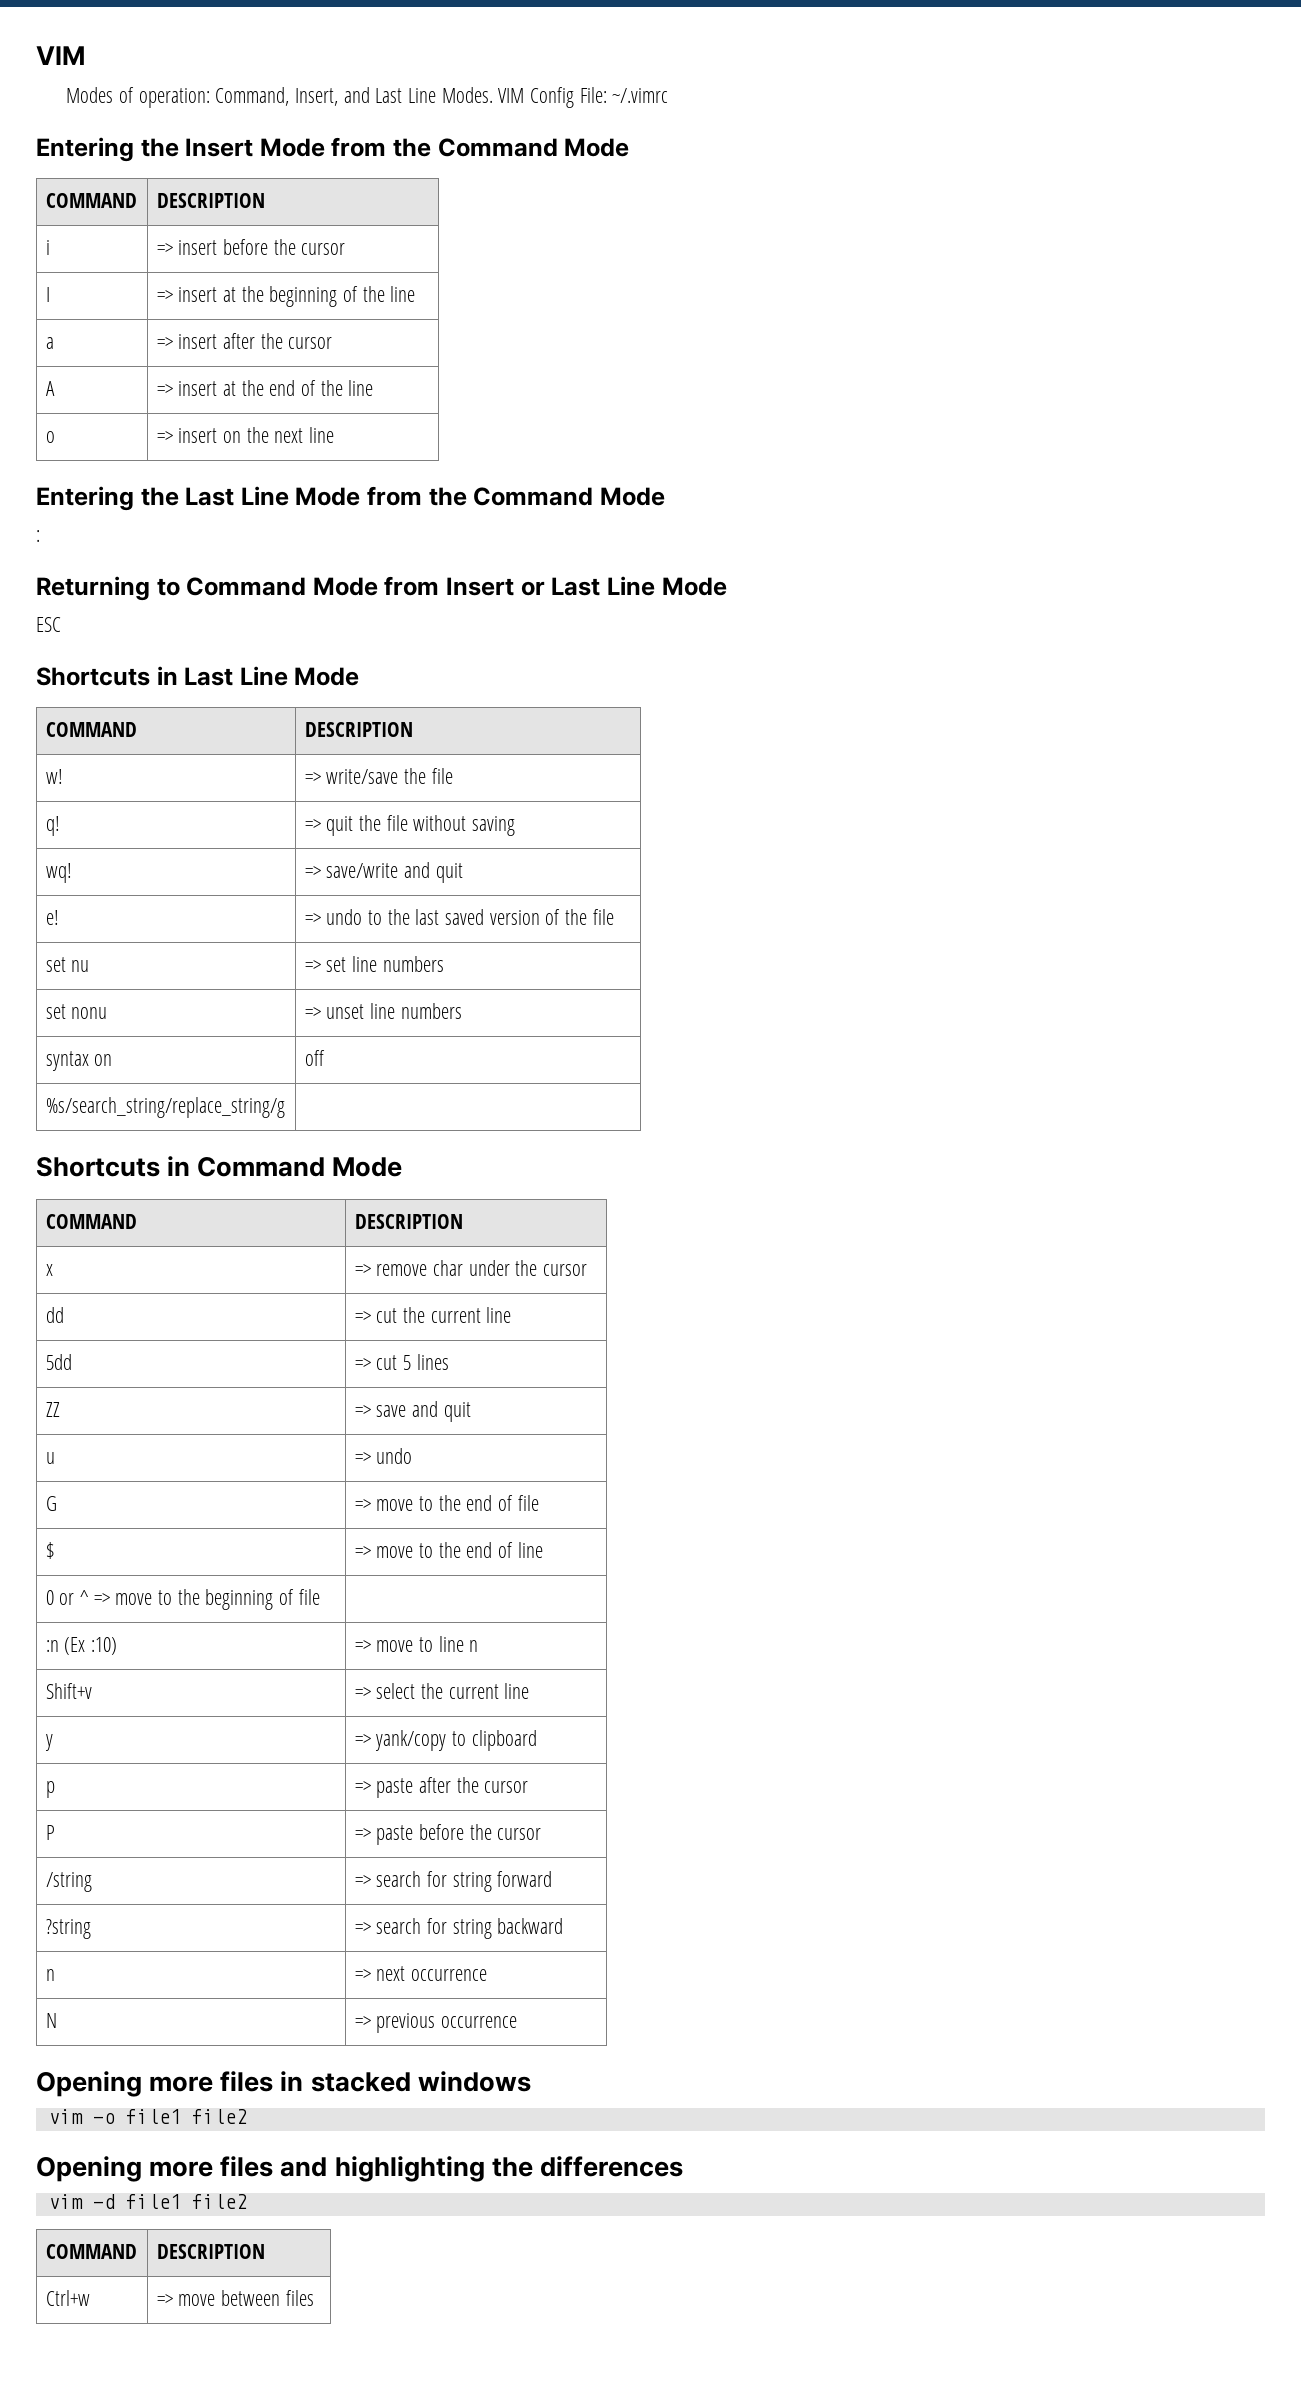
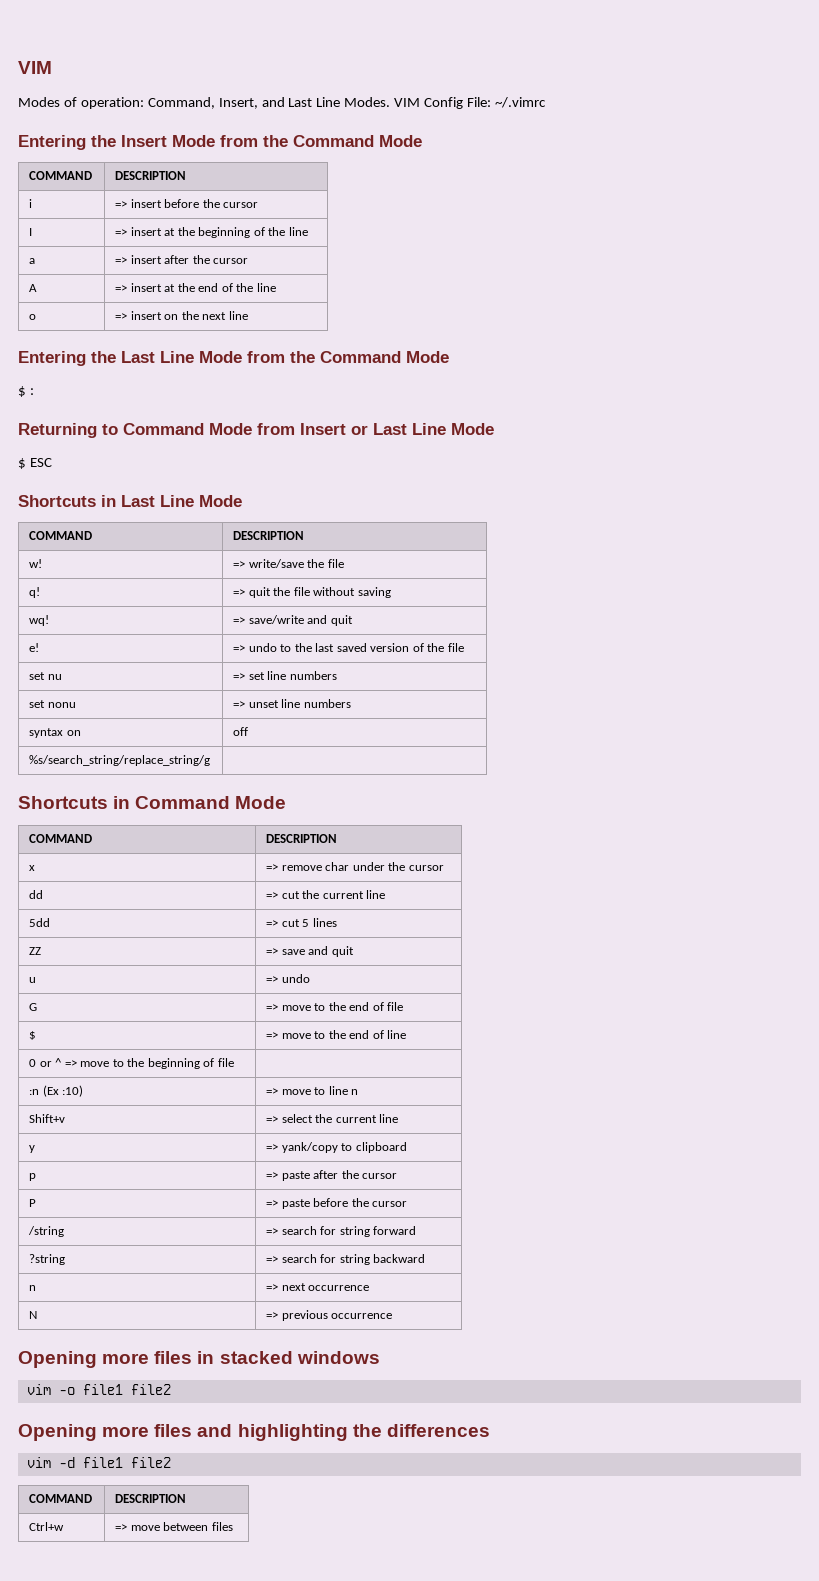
- :
+ $ :
- ESC
+ $ ESC

